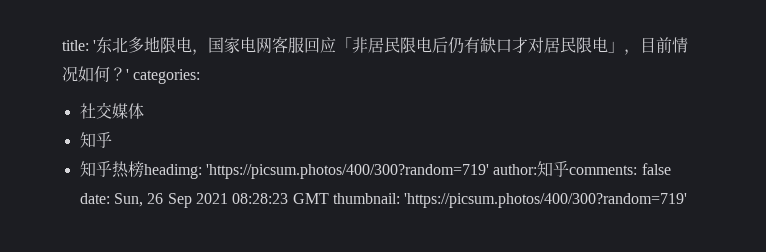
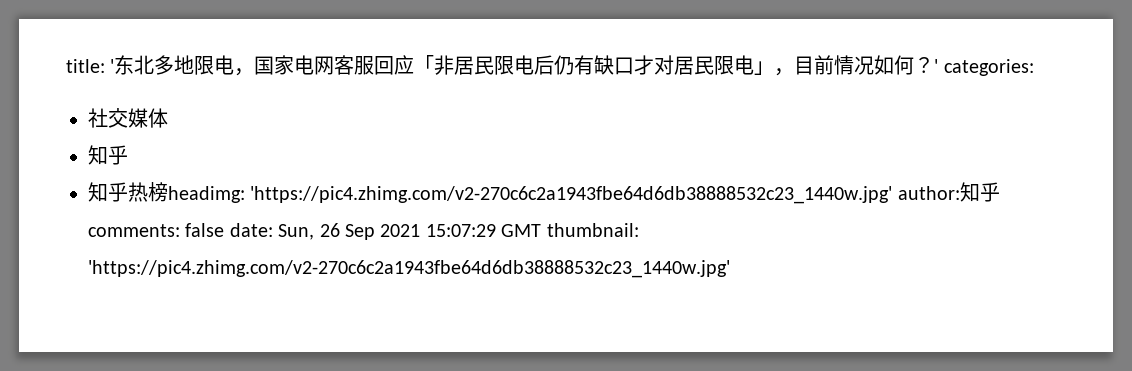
- 知乎热榜headimg: 'https://picsum.photos/400/300?random=719' author:知乎comments: false date: Sun, 26 Sep 2021 08:28:23 GMT thumbnail: 'https://picsum.photos/400/300?random=719'
+ 知乎热榜headimg: 'https://pic4.zhimg.com/v2-270c6c2a1943fbe64d6db38888532c23_1440w.jpg' author:知乎comments: false date: Sun, 26 Sep 2021 15:07:29 GMT thumbnail: 'https://pic4.zhimg.com/v2-270c6c2a1943fbe64d6db38888532c23_1440w.jpg'

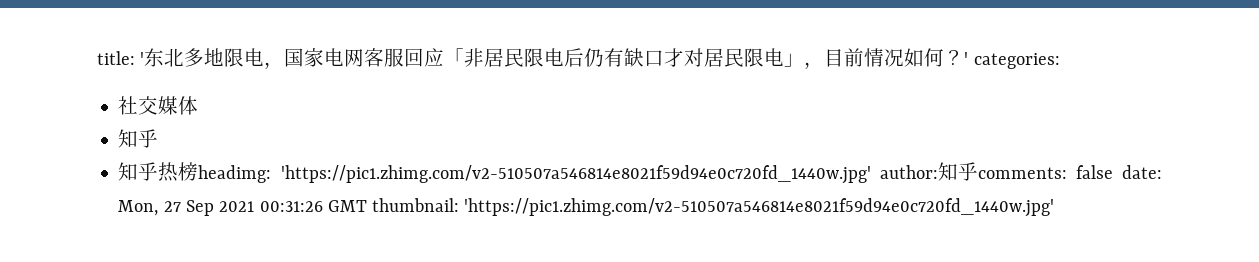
- 知乎热榜headimg: 'https://pic4.zhimg.com/v2-270c6c2a1943fbe64d6db38888532c23_1440w.jpg' author:知乎comments: false date: Sun, 26 Sep 2021 15:07:29 GMT thumbnail: 'https://pic4.zhimg.com/v2-270c6c2a1943fbe64d6db38888532c23_1440w.jpg'
+ 知乎热榜headimg: 'https://pic1.zhimg.com/v2-510507a546814e8021f59d94e0c720fd_1440w.jpg' author:知乎comments: false date: Mon, 27 Sep 2021 00:31:26 GMT thumbnail: 'https://pic1.zhimg.com/v2-510507a546814e8021f59d94e0c720fd_1440w.jpg'

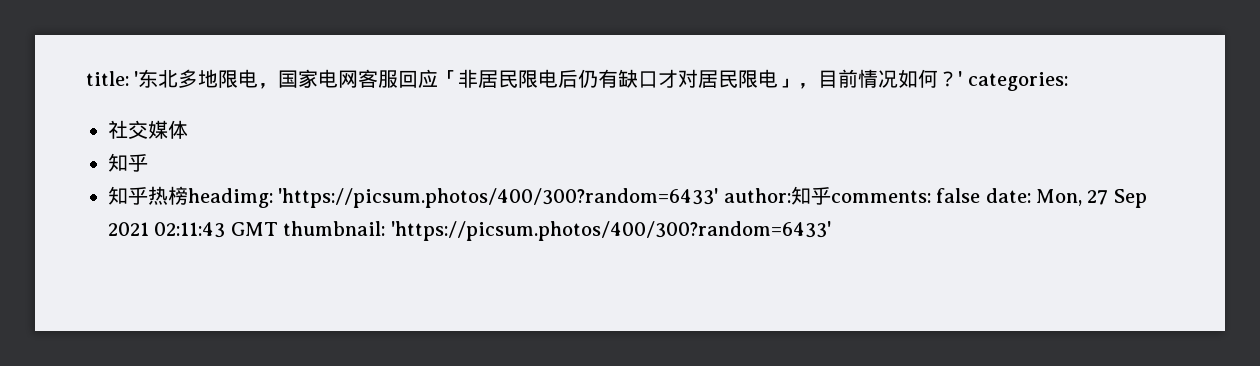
- 知乎热榜headimg: 'https://pic1.zhimg.com/v2-510507a546814e8021f59d94e0c720fd_1440w.jpg' author:知乎comments: false date: Mon, 27 Sep 2021 00:31:26 GMT thumbnail: 'https://pic1.zhimg.com/v2-510507a546814e8021f59d94e0c720fd_1440w.jpg'
+ 知乎热榜headimg: 'https://picsum.photos/400/300?random=6433' author:知乎comments: false date: Mon, 27 Sep 2021 02:11:43 GMT thumbnail: 'https://picsum.photos/400/300?random=6433'

